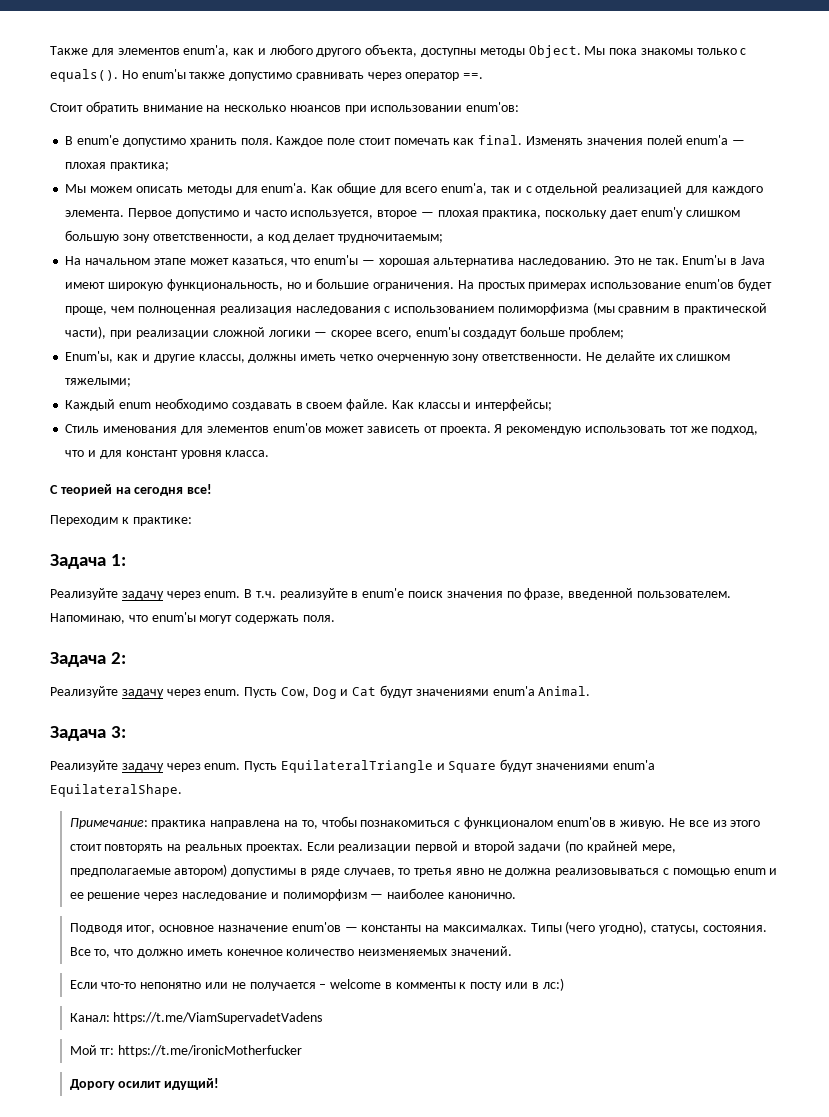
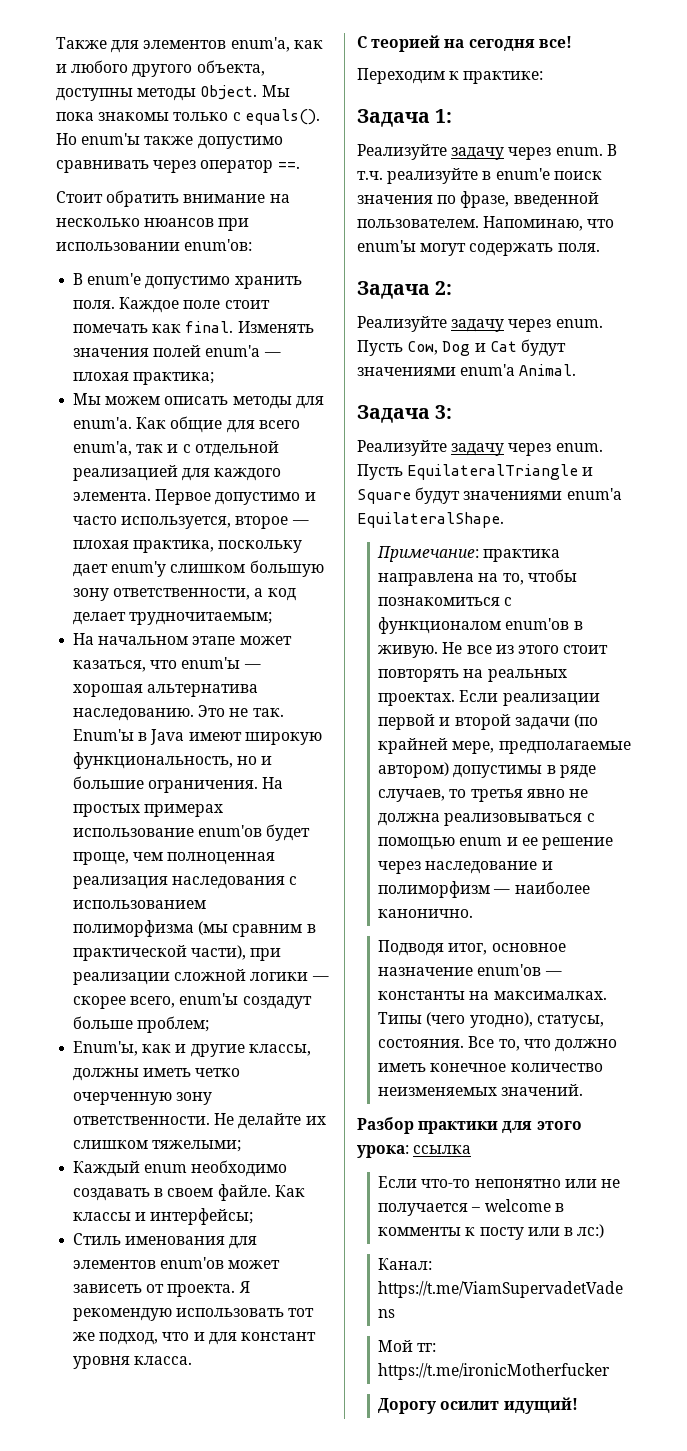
+ Разбор практики для этого урока: ссылка

